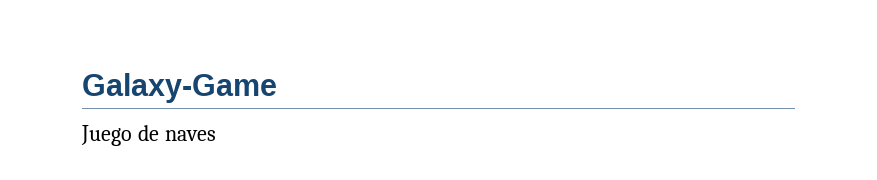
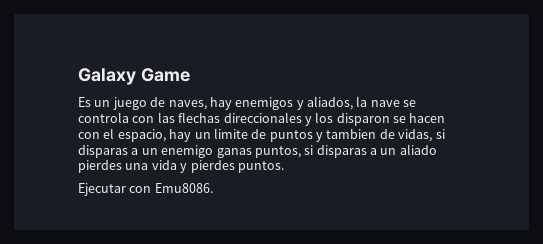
- Galaxy-Game
- Juego de naves
+ Galaxy Game
+ Es un juego de naves, hay enemigos y aliados, la nave se controla con las flechas direccionales y los disparon se hacen con el espacio, hay un limite de puntos y tambien de vidas, si disparas a un enemigo ganas puntos, si disparas a un aliado pierdes una vida y pierdes puntos.
+ Ejecutar con Emu8086.

